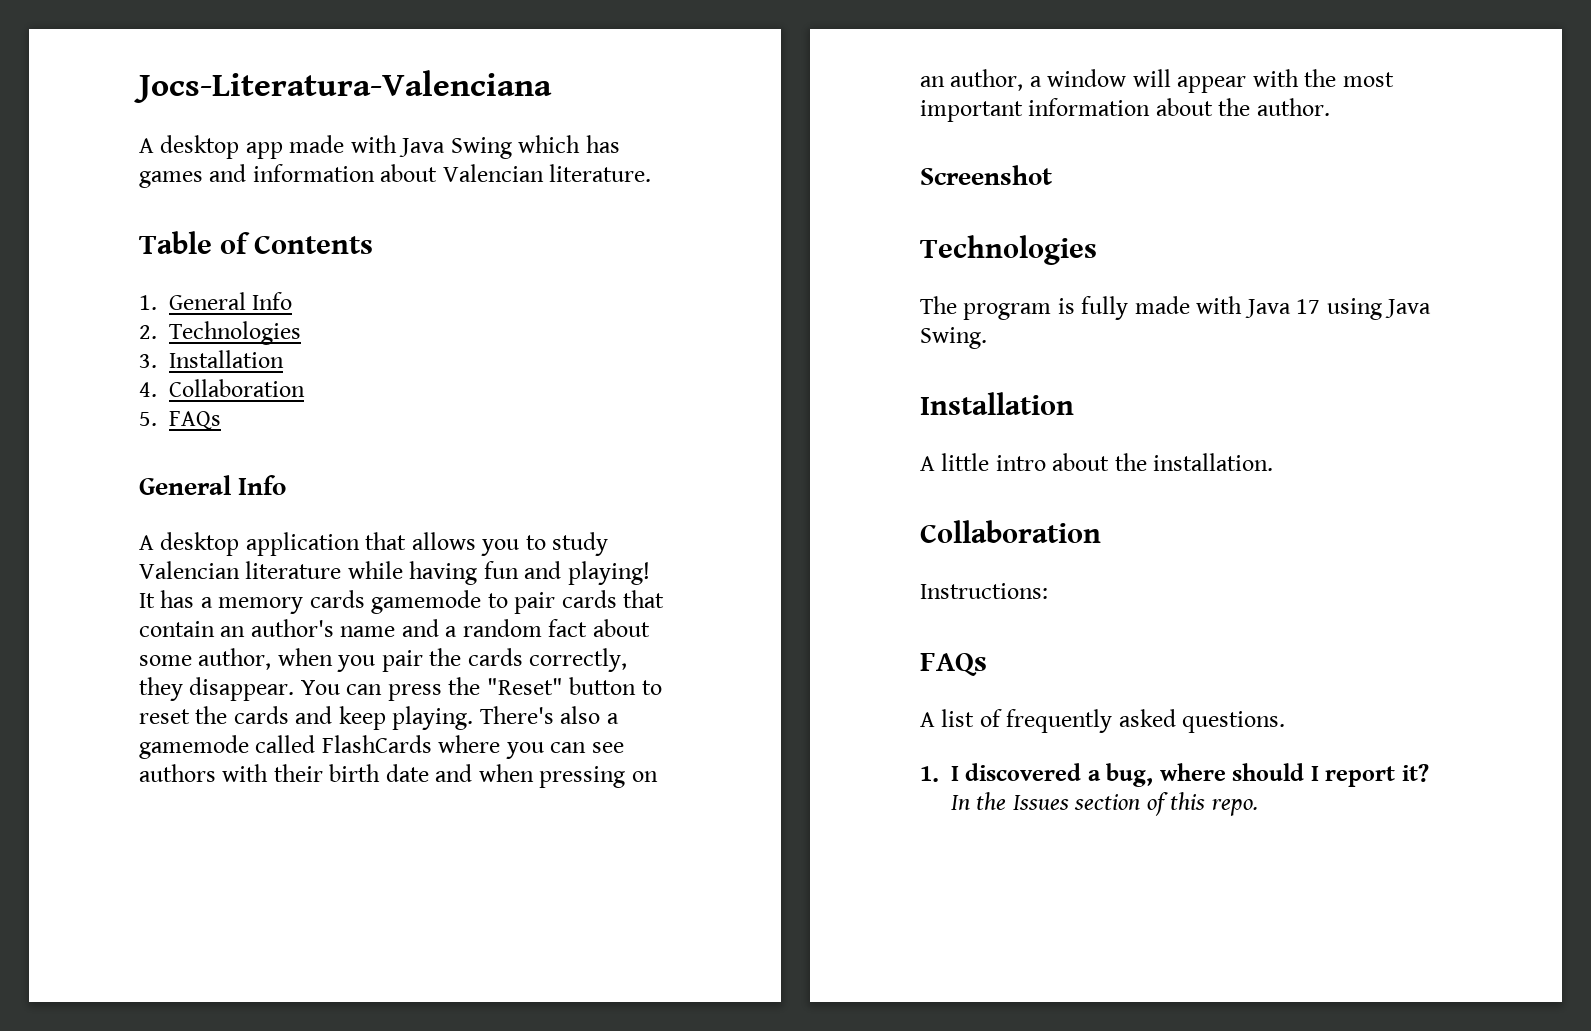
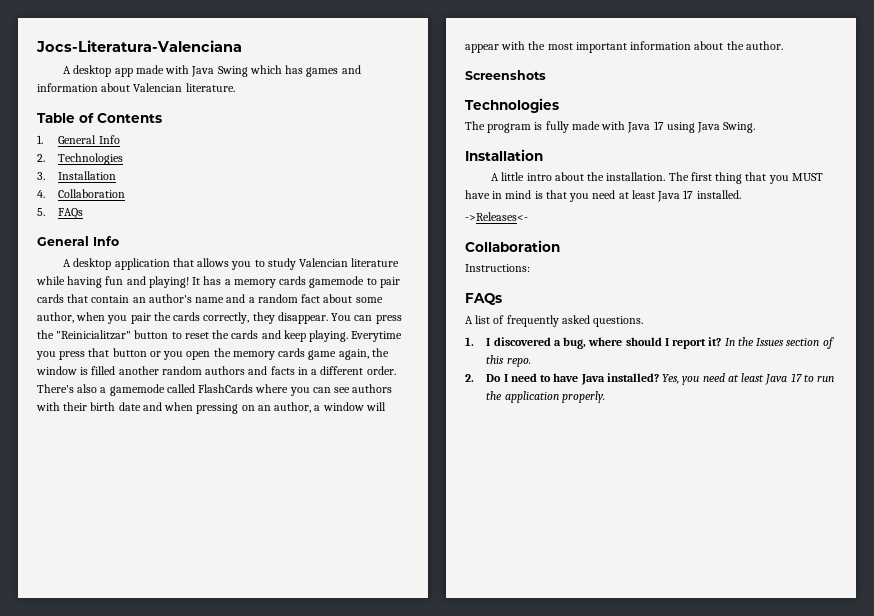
- You can press the "Reset" button to reset the cards and keep playing.
+ You can press the "Reinicialitzar" button to reset the cards and keep playing.
+ Everytime you press that button or you open the memory cards game again, the window is filled another random authors and facts in a different order.
- Screenshot
+ Screenshots
+ The first thing that you MUST have in mind is that you need at least Java 17 installed.
+ ->Releases<-
+ 2. Do I need to have Java installed? Yes, you need at least Java 17 to run the application properly.

